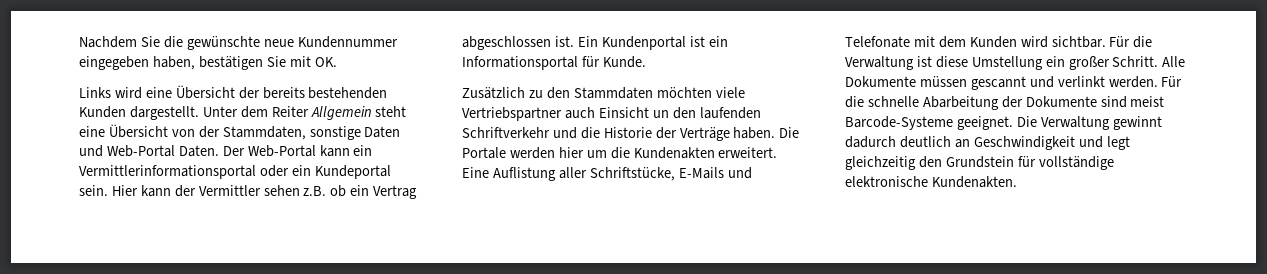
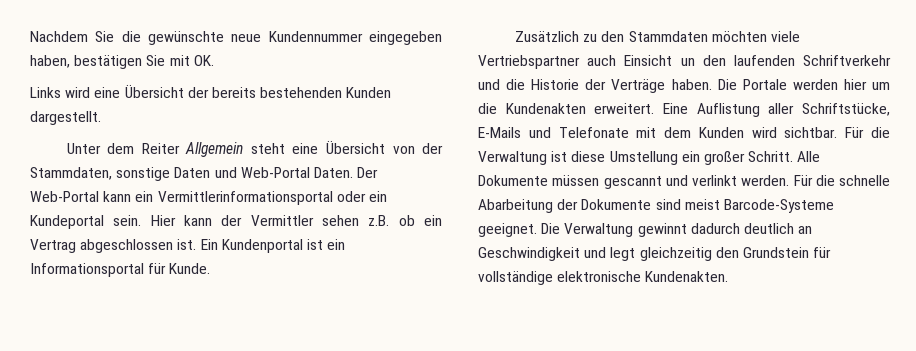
- Links wird eine Übersicht der bereits bestehenden Kunden dargestellt. Unter dem Reiter Allgemein steht eine Übersicht von der Stammdaten, sonstige Daten und Web-Portal Daten.
+ Links wird eine Übersicht der bereits bestehenden Kunden dargestellt.
+ Unter dem Reiter Allgemein steht eine Übersicht von der Stammdaten, sonstige Daten und Web-Portal Daten.

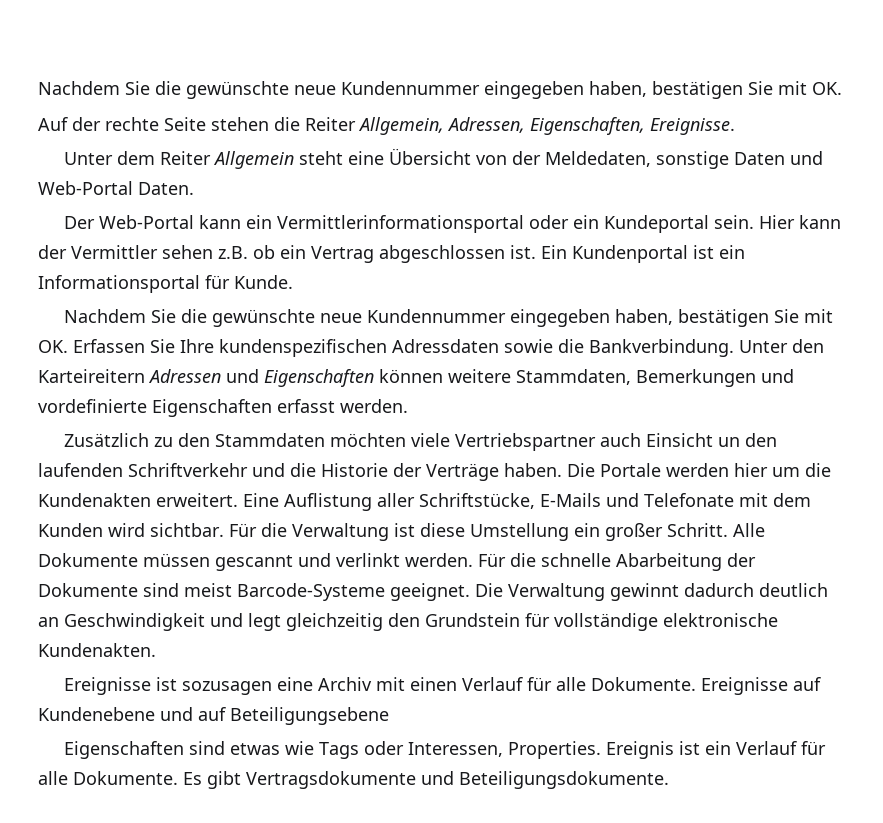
- Links wird eine Übersicht der bereits bestehenden Kunden dargestellt.
+ Auf der rechte Seite stehen die Reiter Allgemein, Adressen, Eigenschaften, Ereignisse.
- Unter dem Reiter Allgemein steht eine Übersicht von der Stammdaten, sonstige Daten und Web-Portal Daten. Der Web-Portal kann ein Vermittlerinformationsportal oder ein Kundeportal sein.
+ Unter dem Reiter Allgemein steht eine Übersicht von der Meldedaten, sonstige Daten und Web-Portal Daten.
+ Der Web-Portal kann ein Vermittlerinformationsportal oder ein Kundeportal sein.
+ Nachdem Sie die gewünschte neue Kundennummer eingegeben haben, bestätigen Sie mit OK. Erfassen Sie Ihre kundenspezifischen Adressdaten sowie die Bankverbindung. Unter den Karteireitern Adressen und Eigenschaften können weitere Stammdaten, Bemerkungen und vordefinierte Eigenschaften erfasst werden.
+ Ereignisse ist sozusagen eine Archiv mit einen Verlauf für alle Dokumente. Ereignisse auf Kundenebene und auf Beteiligungsebene
+ Eigenschaften sind etwas wie Tags oder Interessen, Properties. Ereignis ist ein Verlauf für alle Dokumente. Es gibt Vertragsdokumente und Beteiligungsdokumente.

